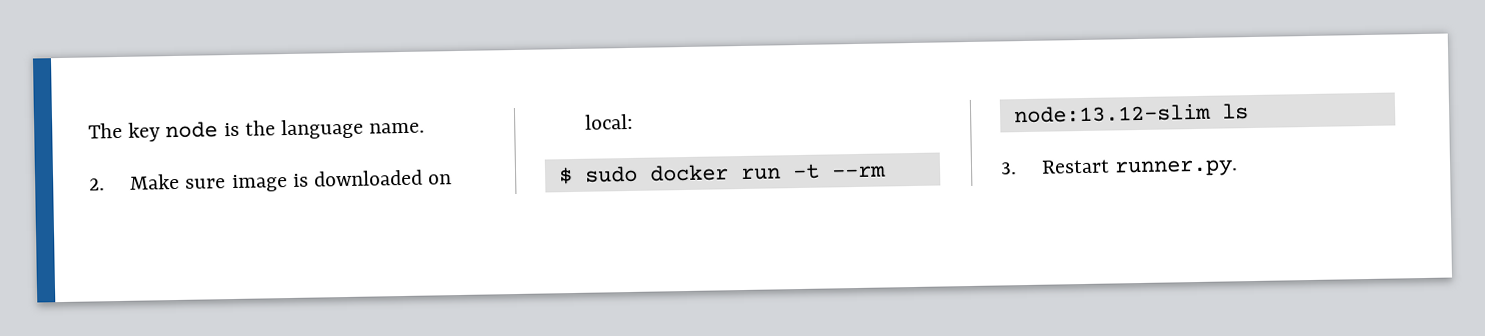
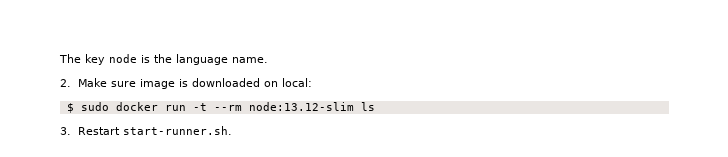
- 3. Restart runner.py.
+ 3. Restart start-runner.sh.

